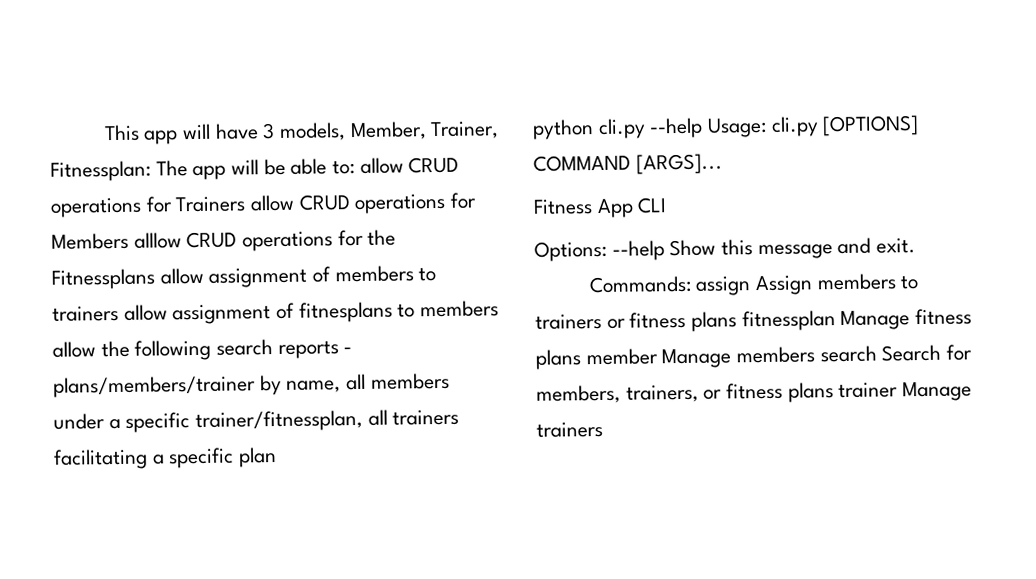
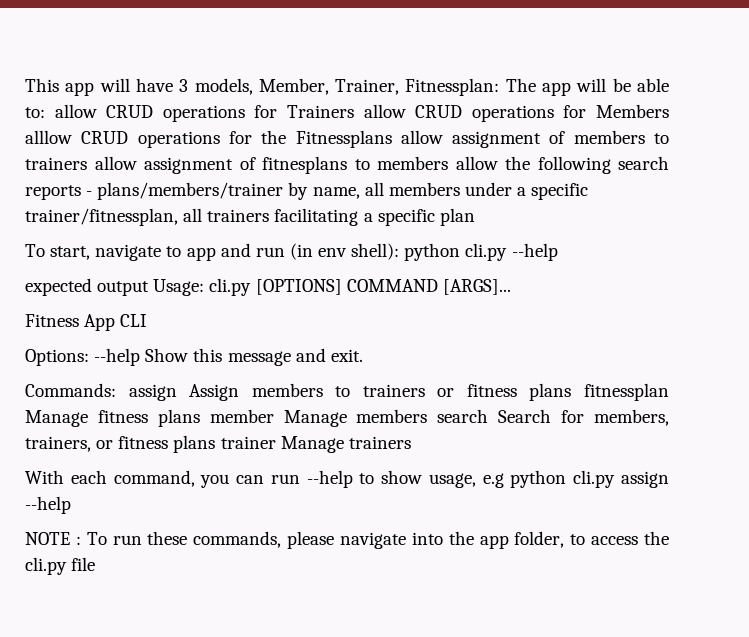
- python cli.py --help Usage: cli.py [OPTIONS] COMMAND [ARGS]...
+ To start, navigate to app and run (in env shell): python cli.py --help
+ expected output Usage: cli.py [OPTIONS] COMMAND [ARGS]...
+ With each command, you can run --help to show usage, e.g python cli.py assign --help
+ NOTE : To run these commands, please navigate into the app folder, to access the cli.py file

